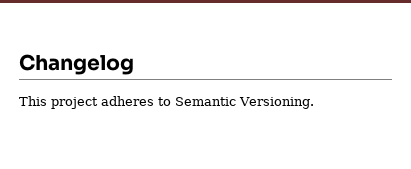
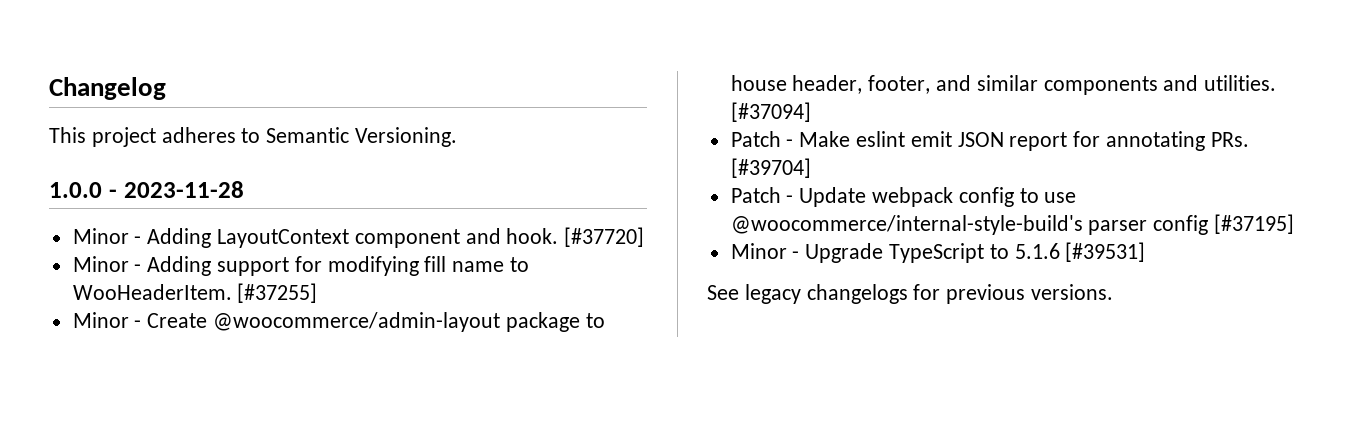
+ 1.0.0 - 2023-11-28
+ Minor - Adding LayoutContext component and hook. [#37720]
+ Minor - Adding support for modifying fill name to WooHeaderItem. [#37255]
+ Minor - Create @woocommerce/admin-layout package to house header, footer, and similar components and utilities. [#37094]
+ Patch - Make eslint emit JSON report for annotating PRs. [#39704]
+ Patch - Update webpack config to use @woocommerce/internal-style-build's parser config [#37195]
+ Minor - Upgrade TypeScript to 5.1.6 [#39531]
+ See legacy changelogs for previous versions.

